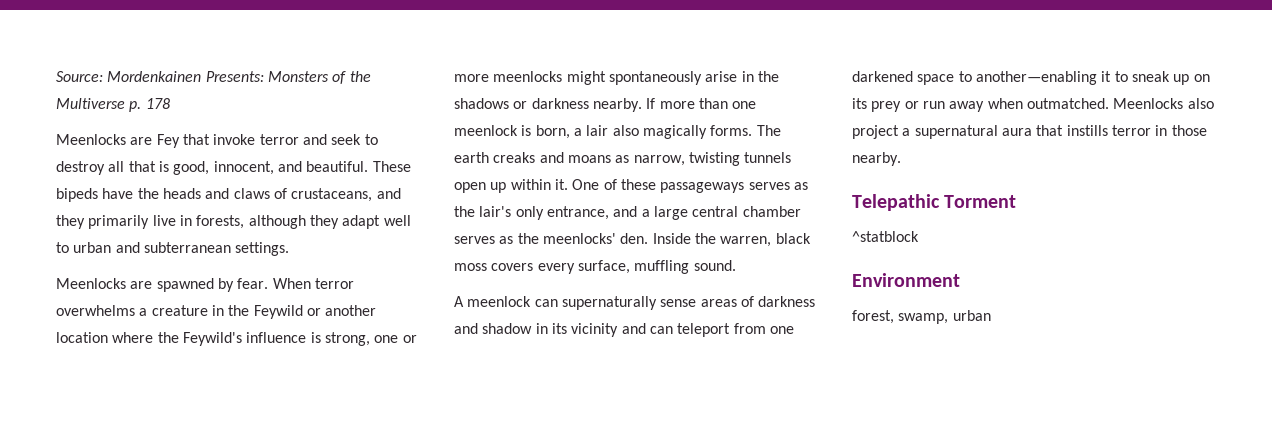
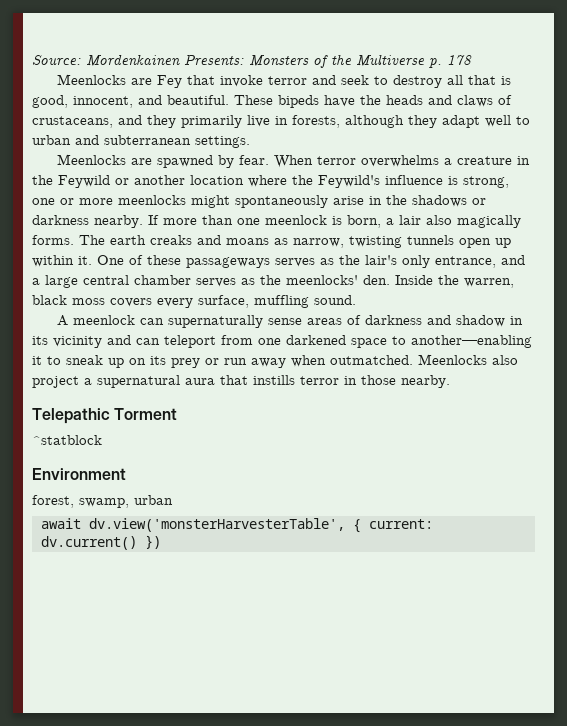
+ await dv.view('monsterHarvesterTable', { current: dv.current() })

